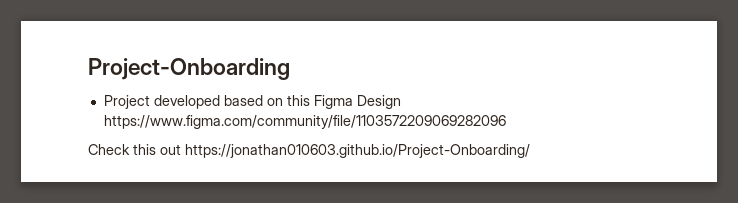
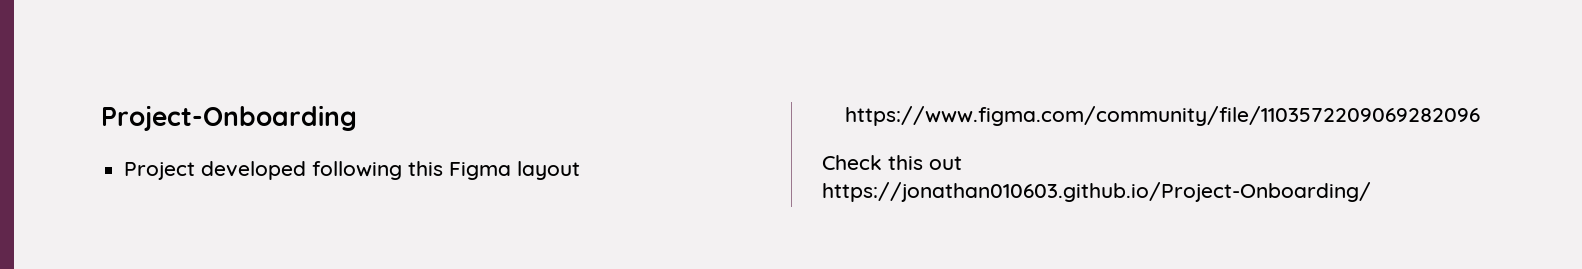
- Project developed based on this Figma Design https://www.figma.com/community/file/1103572209069282096
+ Project developed following this Figma layout https://www.figma.com/community/file/1103572209069282096

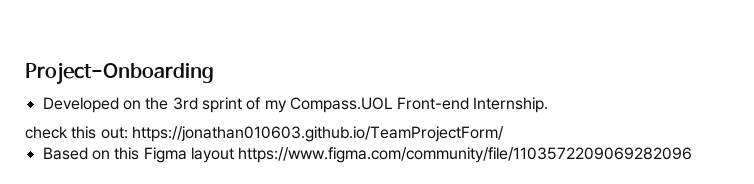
- Project developed following this Figma layout https://www.figma.com/community/file/1103572209069282096
+ Developed on the 3rd sprint of my Compass.UOL Front-end Internship.
+ check this out: https://jonathan010603.github.io/TeamProjectForm/
+ Based on this Figma layout https://www.figma.com/community/file/1103572209069282096
- Check this out https://jonathan010603.github.io/Project-Onboarding/

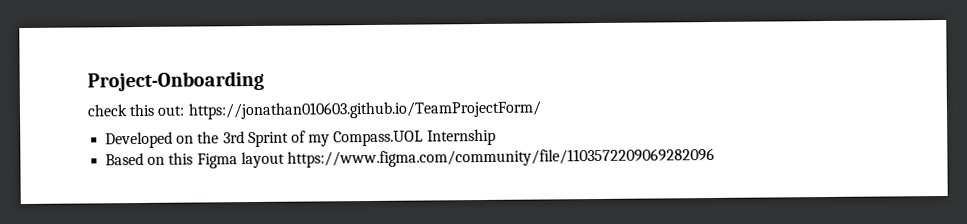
+ check this out: https://jonathan010603.github.io/TeamProjectForm/
- Developed on the 3rd sprint of my Compass.UOL Front-end Internship.
- check this out: https://jonathan010603.github.io/TeamProjectForm/
+ Developed on the 3rd Sprint of my Compass.UOL Internship

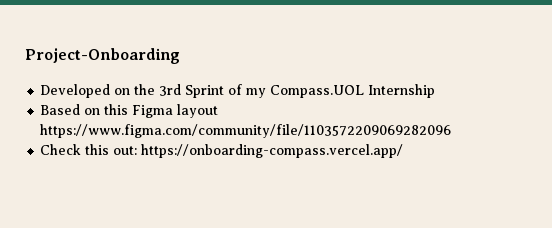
- check this out: https://jonathan010603.github.io/TeamProjectForm/
+ Check this out: https://onboarding-compass.vercel.app/

